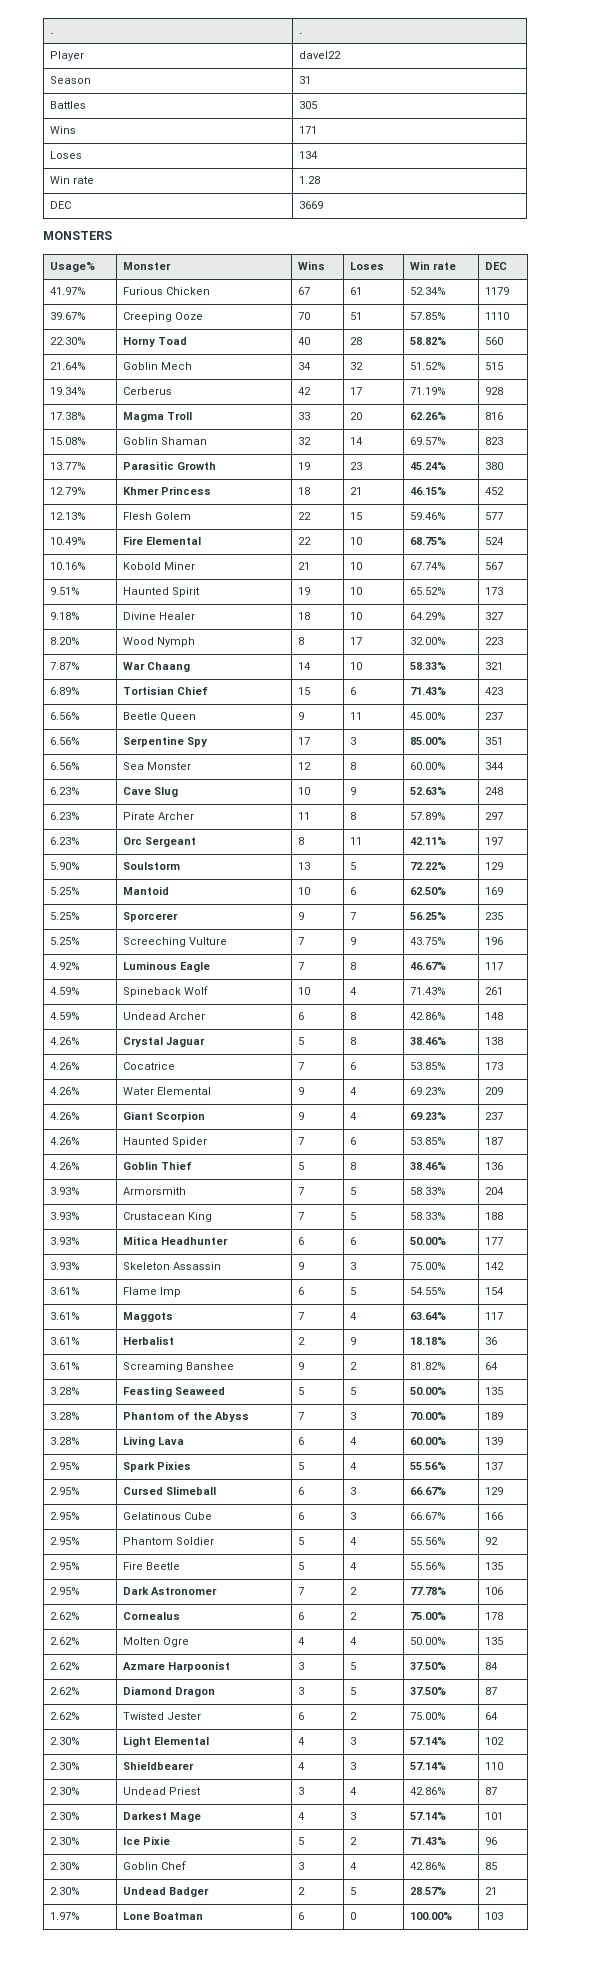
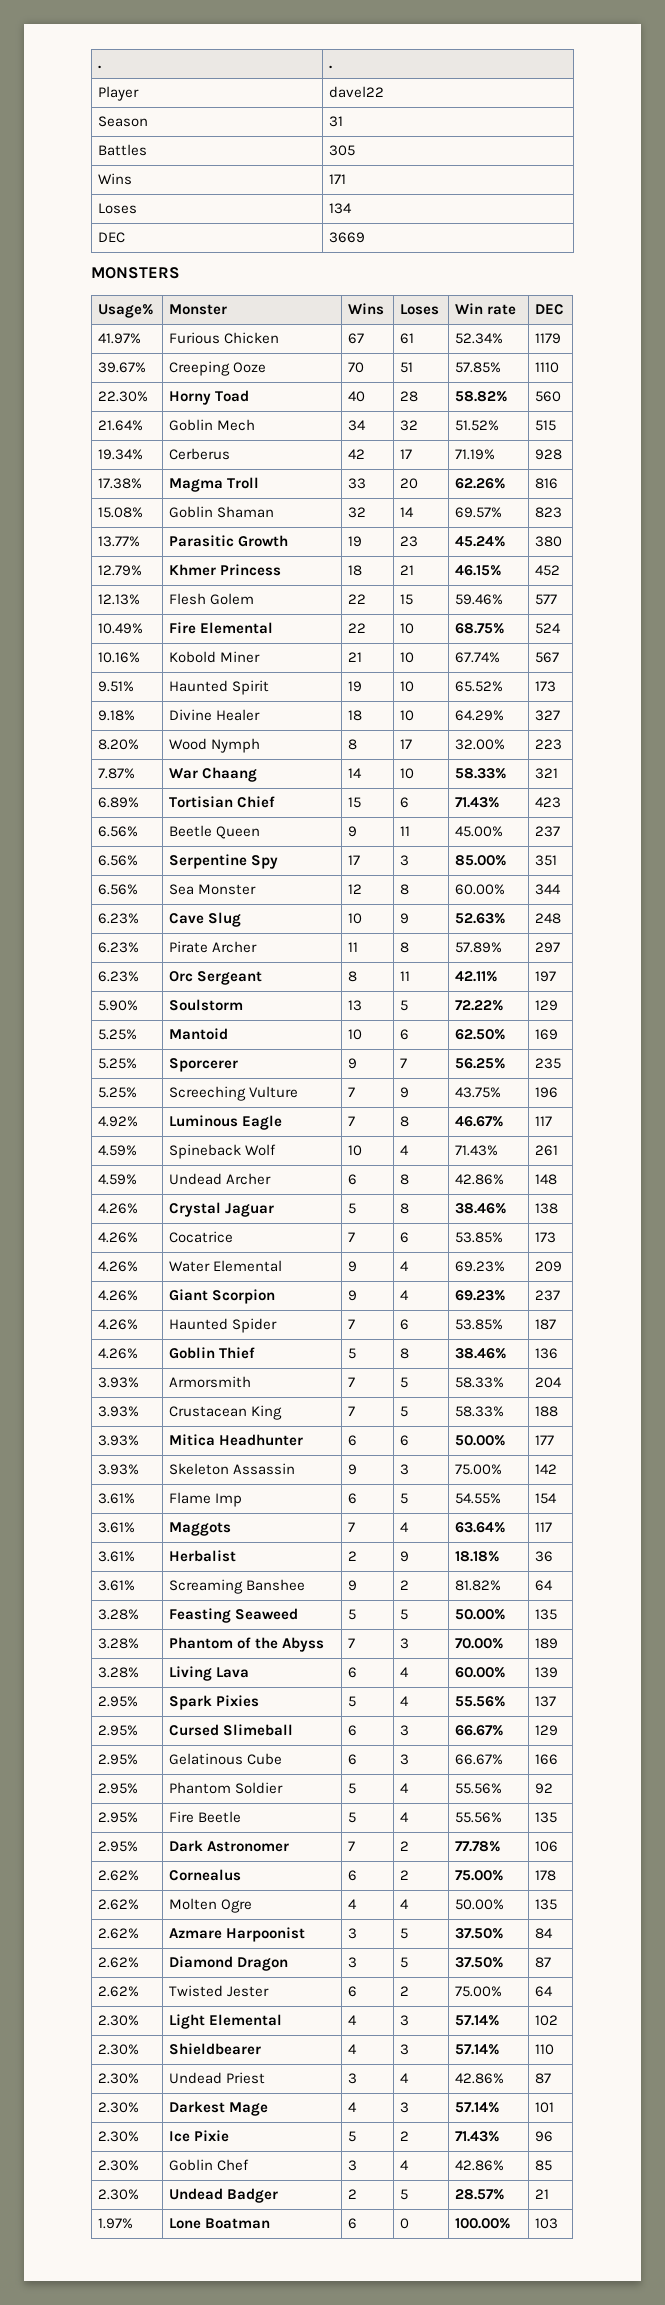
- Win rate | 1.28

